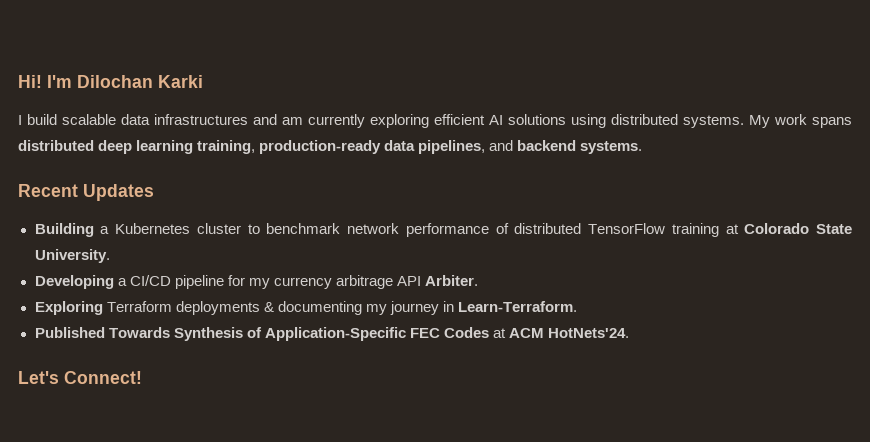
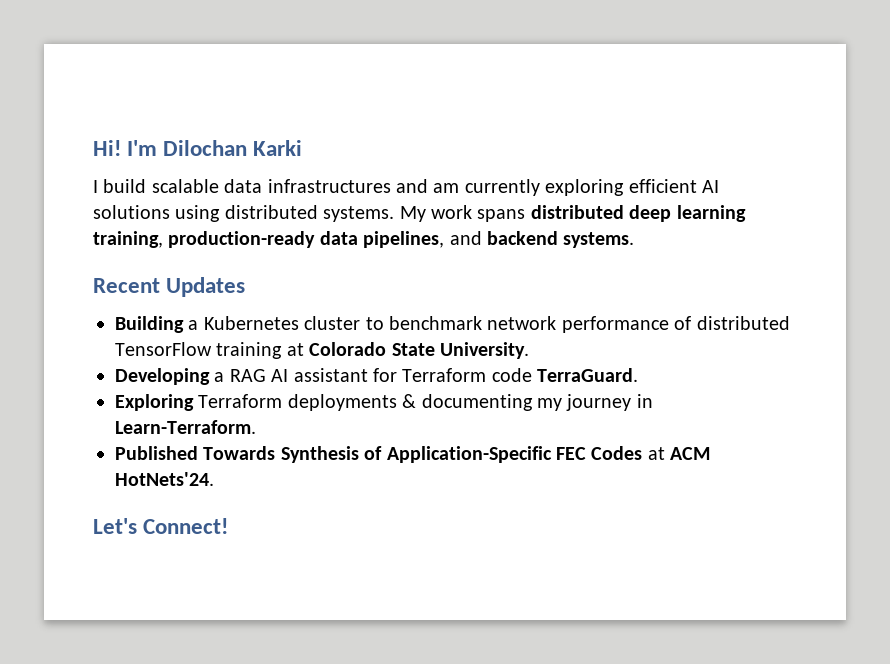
- Developing a CI/CD pipeline for my currency arbitrage API Arbiter.
+ Developing a RAG AI assistant for Terraform code TerraGuard.

